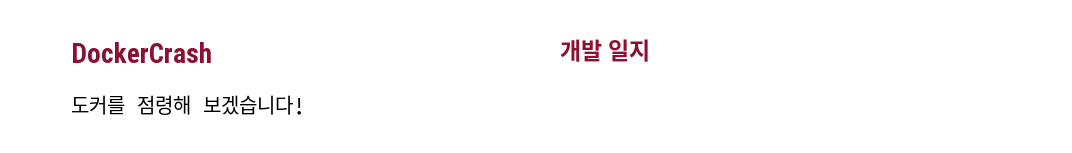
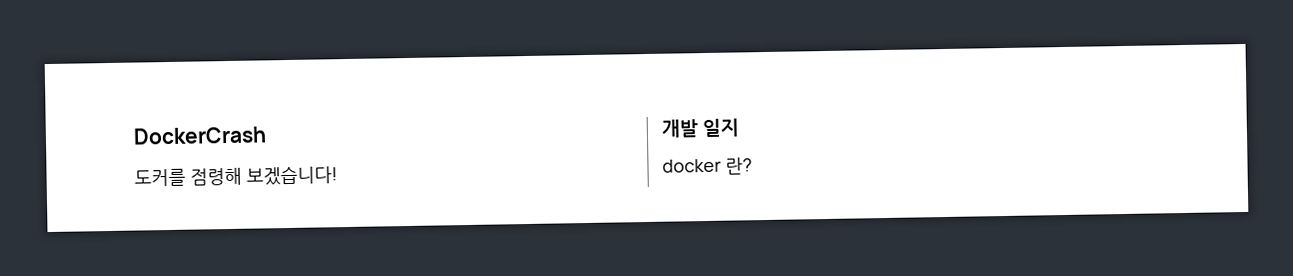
+ docker 란?

